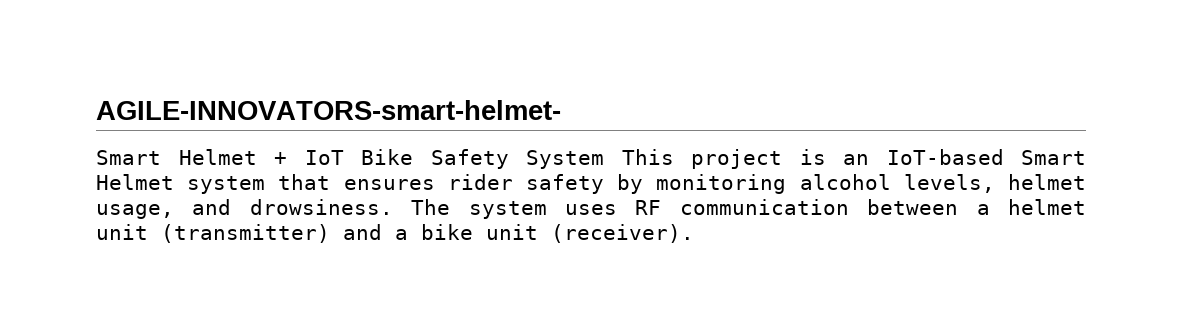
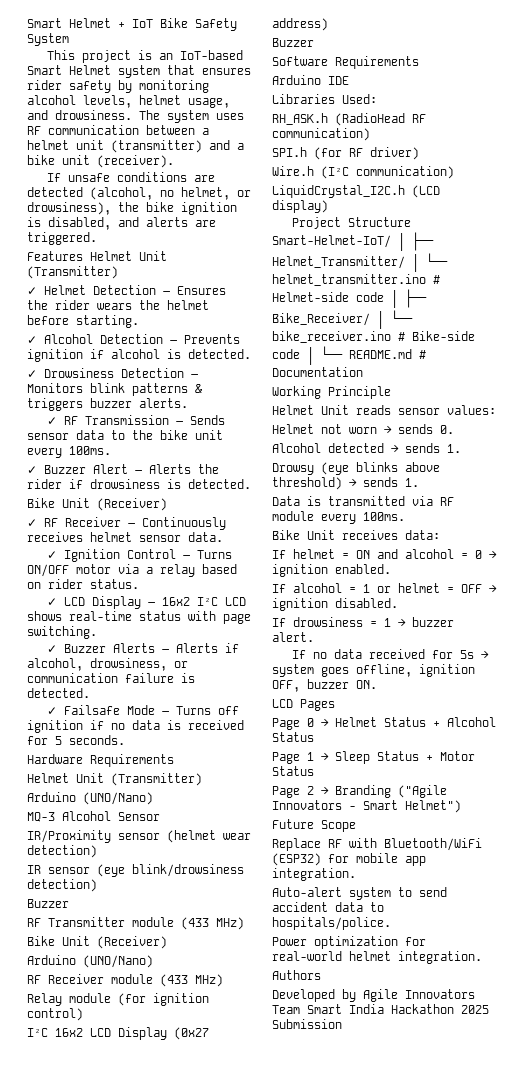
- AGILE-INNOVATORS-smart-helmet-
- Smart Helmet + IoT Bike Safety System This project is an IoT-based Smart Helmet system that ensures rider safety by monitoring alcohol levels, helmet usage, and drowsiness.
+ Smart Helmet + IoT Bike Safety System
+ This project is an IoT-based Smart Helmet system that ensures rider safety by monitoring alcohol levels, helmet usage, and drowsiness.
+ If unsafe conditions are detected (alcohol, no helmet, or drowsiness), the bike ignition is disabled, and alerts are triggered.
+ Features Helmet Unit (Transmitter)
+ ✓ Helmet Detection – Ensures the rider wears the helmet before starting.
+ ✓ Alcohol Detection – Prevents ignition if alcohol is detected.
+ ✓ Drowsiness Detection – Monitors blink patterns & triggers buzzer alerts.
+ ✓ RF Transmission – Sends sensor data to the bike unit every 100ms.
+ ✓ Buzzer Alert – Alerts the rider if drowsiness is detected.
+ Bike Unit (Receiver)
+ ✓ RF Receiver – Continuously receives helmet sensor data.
+ ✓ Ignition Control – Turns ON/OFF motor via a relay based on rider status.
+ ✓ LCD Display – 16x2 I²C LCD shows real-time status with page switching.
+ ✓ Buzzer Alerts – Alerts if alcohol, drowsiness, or communication failure is detected.
+ ✓ Failsafe Mode – Turns off ignition if no data is received for 5 seconds.
+ Hardware Requirements
+ Helmet Unit (Transmitter)
+ Arduino (UNO/Nano)
+ MQ-3 Alcohol Sensor
+ IR/Proximity sensor (helmet wear detection)
+ IR sensor (eye blink/drowsiness detection)
+ Buzzer
+ RF Transmitter module (433 MHz)
+ Bike Unit (Receiver)
+ Arduino (UNO/Nano)
+ RF Receiver module (433 MHz)
+ Relay module (for ignition control)
+ I²C 16x2 LCD Display (0x27 address)
+ Buzzer
+ Software Requirements
+ Arduino IDE
+ Libraries Used:
+ RH_ASK.h (RadioHead RF communication)
+ SPI.h (for RF driver)
+ Wire.h (I²C communication)
+ LiquidCrystal_I2C.h (LCD display)
+ Project Structure Smart-Helmet-IoT/ │ ├── Helmet_Transmitter/ │ └── helmet_transmitter.ino # Helmet-side code │ ├── Bike_Receiver/ │ └── bike_receiver.ino # Bike-side code │ └── README.md # Documentation
+ Working Principle
+ Helmet Unit reads sensor values:
+ Helmet not worn → sends 0.
+ Alcohol detected → sends 1.
+ Drowsy (eye blinks above threshold) → sends 1.
+ Data is transmitted via RF module every 100ms.
+ Bike Unit receives data:
+ If helmet = ON and alcohol = 0 → ignition enabled.
+ If alcohol = 1 or helmet = OFF → ignition disabled.
+ If drowsiness = 1 → buzzer alert.
+ If no data received for 5s → system goes offline, ignition OFF, buzzer ON.
+ LCD Pages
+ Page 0 → Helmet Status + Alcohol Status
+ Page 1 → Sleep Status + Motor Status
+ Page 2 → Branding ("Agile Innovators - Smart Helmet")
+ Future Scope
+ Replace RF with Bluetooth/WiFi (ESP32) for mobile app integration.
+ Auto-alert system to send accident data to hospitals/police.
+ Power optimization for real-world helmet integration.
+ Authors
+ Developed by Agile Innovators Team Smart India Hackathon 2025 Submission

